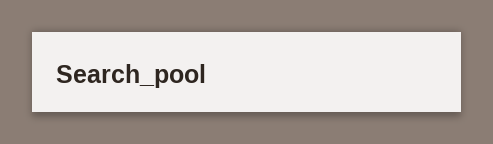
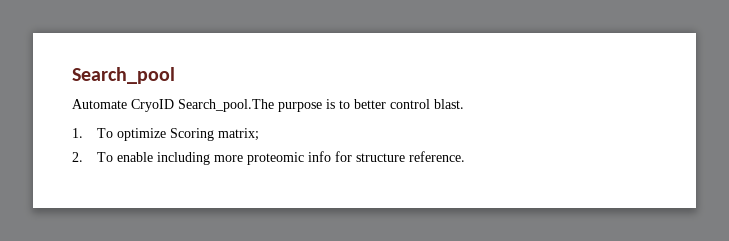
+ Automate CryoID Search_pool.The purpose is to better control blast.
+ 1. To optimize Scoring matrix;
+ 2. To enable including more proteomic info for structure reference.

